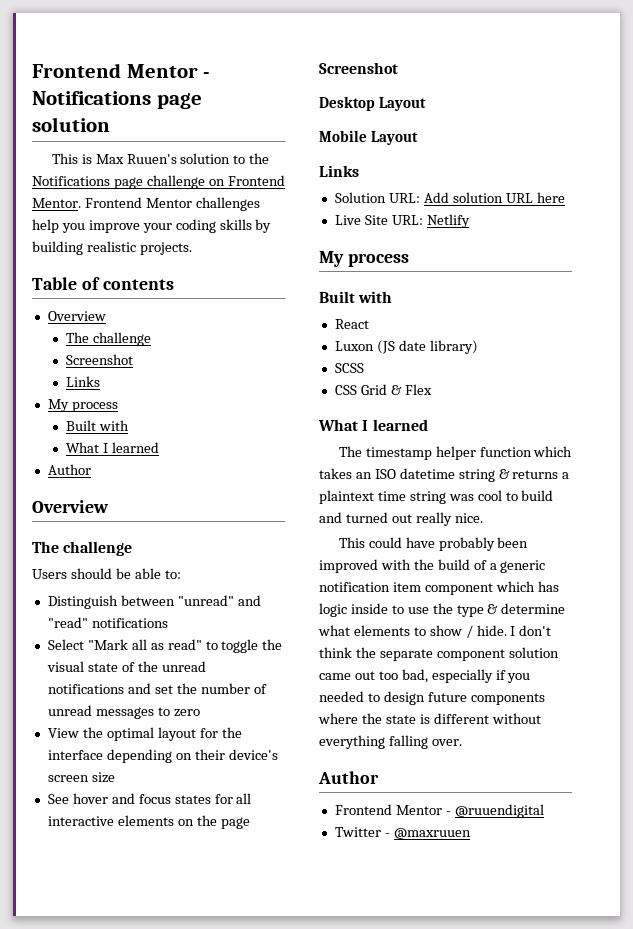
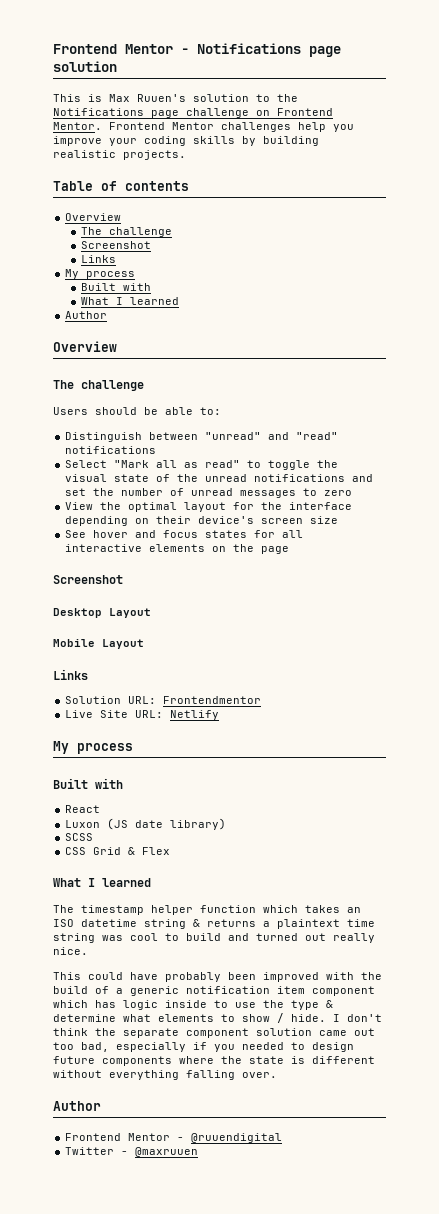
- Solution URL: Add solution URL here
+ Solution URL: Frontendmentor

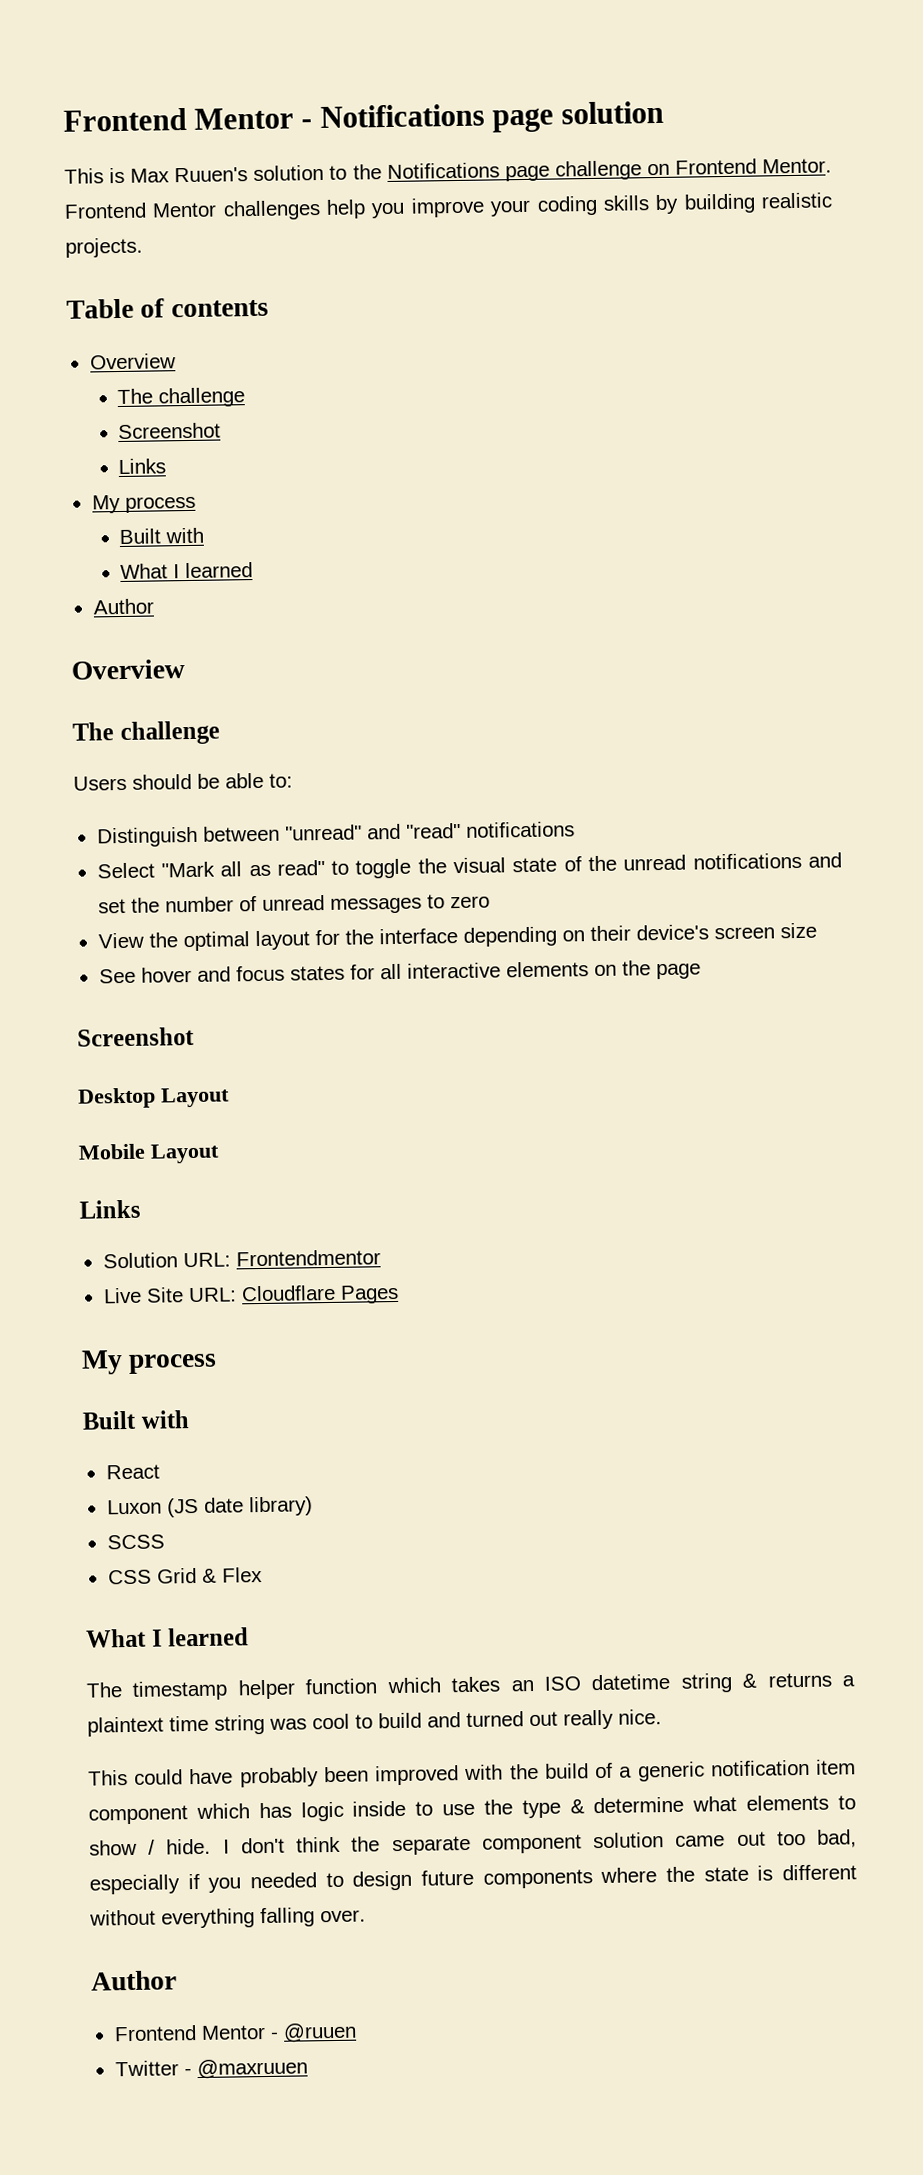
- Live Site URL: Netlify
+ Live Site URL: Cloudflare Pages
- Frontend Mentor - @ruuendigital
+ Frontend Mentor - @ruuen

